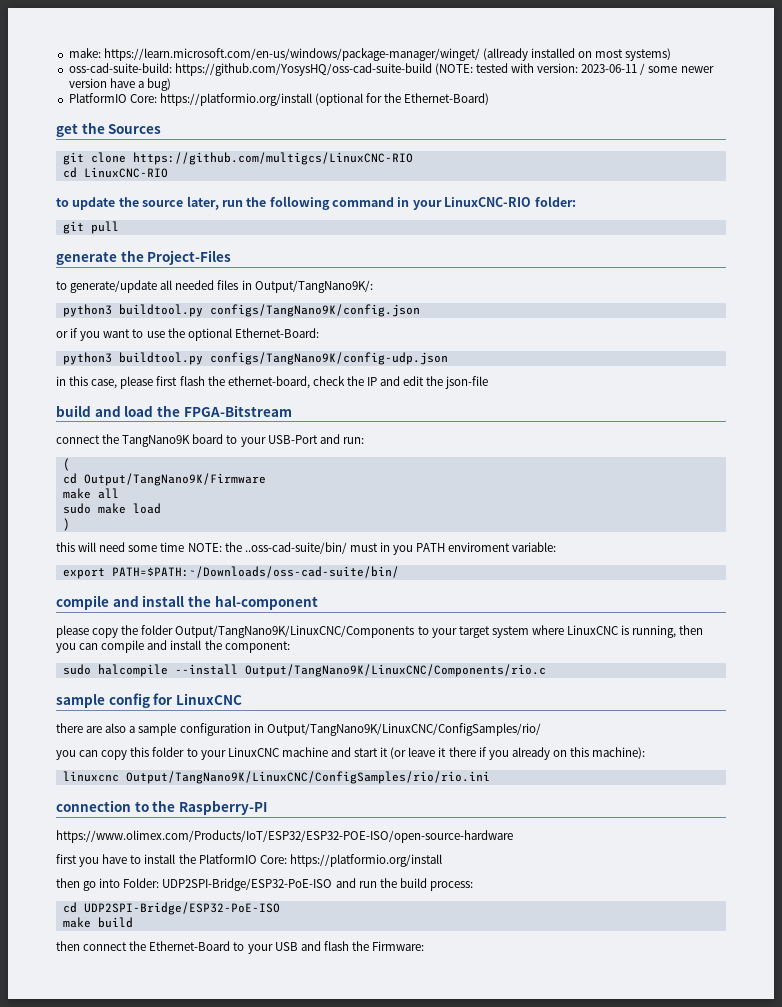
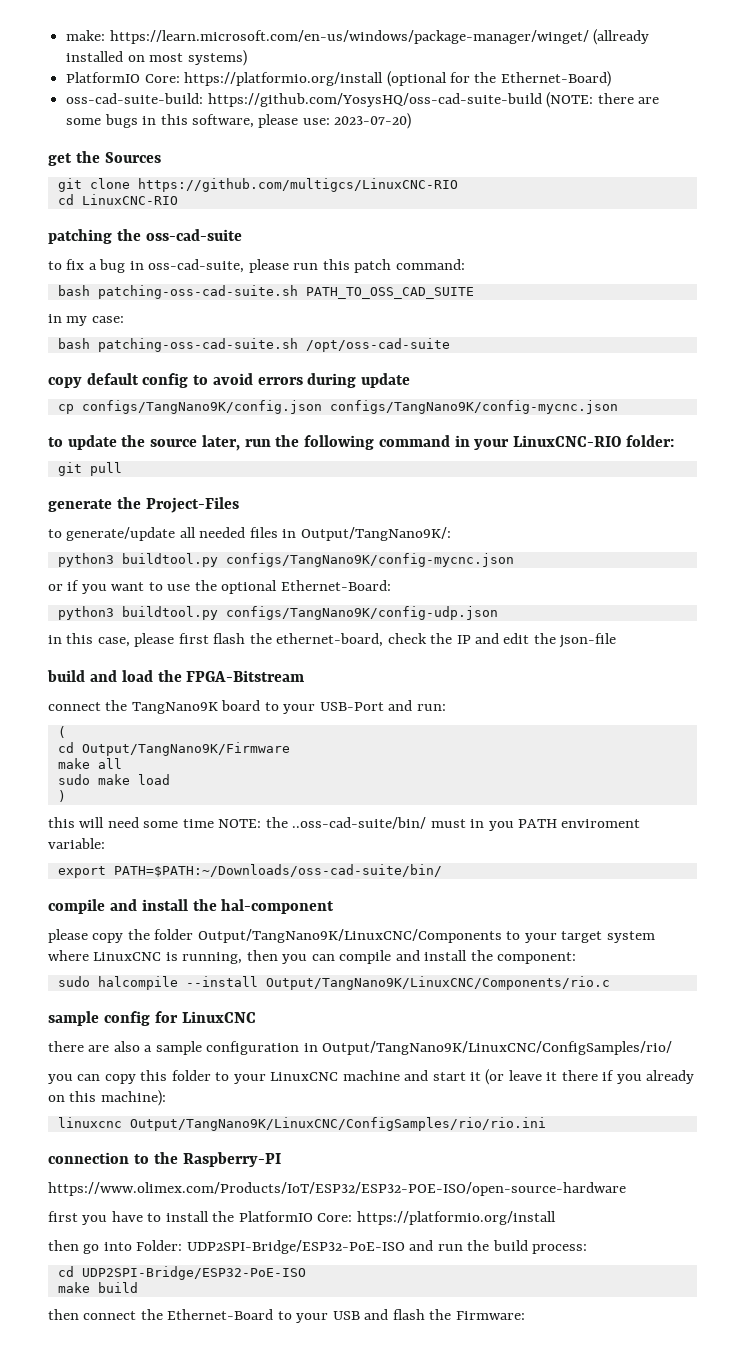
- oss-cad-suite-build: https://github.com/YosysHQ/oss-cad-suite-build (NOTE: tested with version: 2023-06-11 / some newer version have a bug)
+ oss-cad-suite-build: https://github.com/YosysHQ/oss-cad-suite-build (NOTE: there are some bugs in this software, please use: 2023-07-20)
+ patching the oss-cad-suite
+ to fix a bug in oss-cad-suite, please run this patch command:
+ bash patching-oss-cad-suite.sh PATH_TO_OSS_CAD_SUITE
+ in my case:
+ bash patching-oss-cad-suite.sh /opt/oss-cad-suite
+ copy default config to avoid errors during update
+ cp configs/TangNano9K/config.json configs/TangNano9K/config-mycnc.json
- python3 buildtool.py configs/TangNano9K/config.json
+ python3 buildtool.py configs/TangNano9K/config-mycnc.json

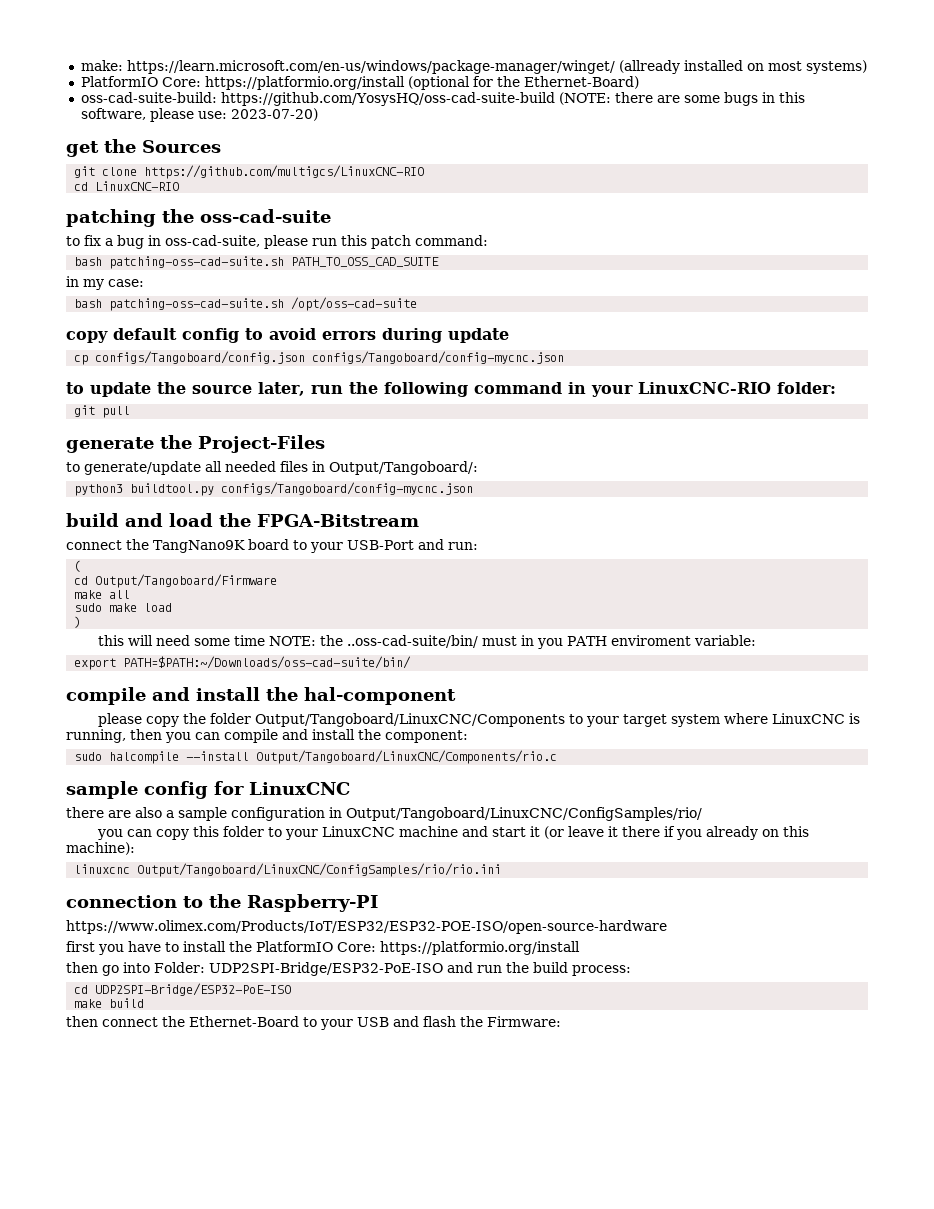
- cp configs/TangNano9K/config.json configs/TangNano9K/config-mycnc.json
+ cp configs/Tangoboard/config.json configs/Tangoboard/config-mycnc.json
- to generate/update all needed files in Output/TangNano9K/:
- python3 buildtool.py configs/TangNano9K/config-mycnc.json
- or if you want to use the optional Ethernet-Board:
- python3 buildtool.py configs/TangNano9K/config-udp.json
- in this case, please first flash the ethernet-board, check the IP and edit the json-file
+ to generate/update all needed files in Output/Tangoboard/:
+ python3 buildtool.py configs/Tangoboard/config-mycnc.json
- cd Output/TangNano9K/Firmware
+ cd Output/Tangoboard/Firmware
- please copy the folder Output/TangNano9K/LinuxCNC/Components to your target system where LinuxCNC is running, then you can compile and install the component:
+ please copy the folder Output/Tangoboard/LinuxCNC/Components to your target system where LinuxCNC is running, then you can compile and install the component:
- sudo halcompile --install Output/TangNano9K/LinuxCNC/Components/rio.c
+ sudo halcompile --install Output/Tangoboard/LinuxCNC/Components/rio.c
- there are also a sample configuration in Output/TangNano9K/LinuxCNC/ConfigSamples/rio/
+ there are also a sample configuration in Output/Tangoboard/LinuxCNC/ConfigSamples/rio/
- linuxcnc Output/TangNano9K/LinuxCNC/ConfigSamples/rio/rio.ini
+ linuxcnc Output/Tangoboard/LinuxCNC/ConfigSamples/rio/rio.ini

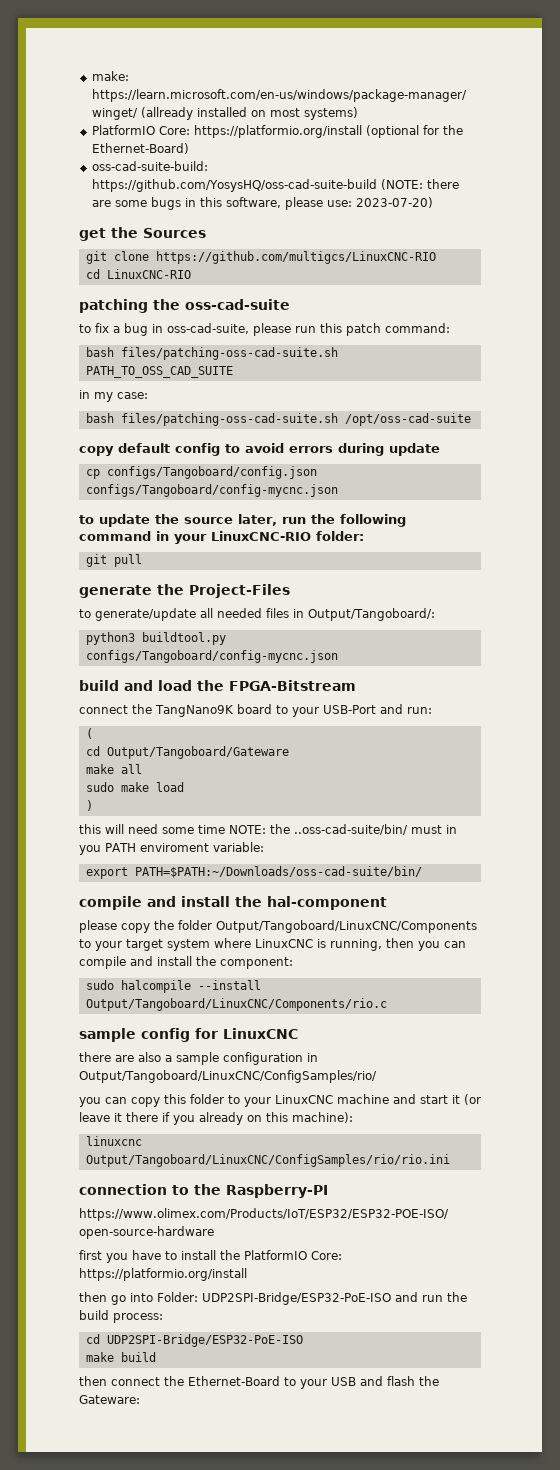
- bash patching-oss-cad-suite.sh PATH_TO_OSS_CAD_SUITE
+ bash files/patching-oss-cad-suite.sh PATH_TO_OSS_CAD_SUITE
- bash patching-oss-cad-suite.sh /opt/oss-cad-suite
+ bash files/patching-oss-cad-suite.sh /opt/oss-cad-suite
- cd Output/Tangoboard/Firmware
+ cd Output/Tangoboard/Gateware
- then connect the Ethernet-Board to your USB and flash the Firmware:
+ then connect the Ethernet-Board to your USB and flash the Gateware:

